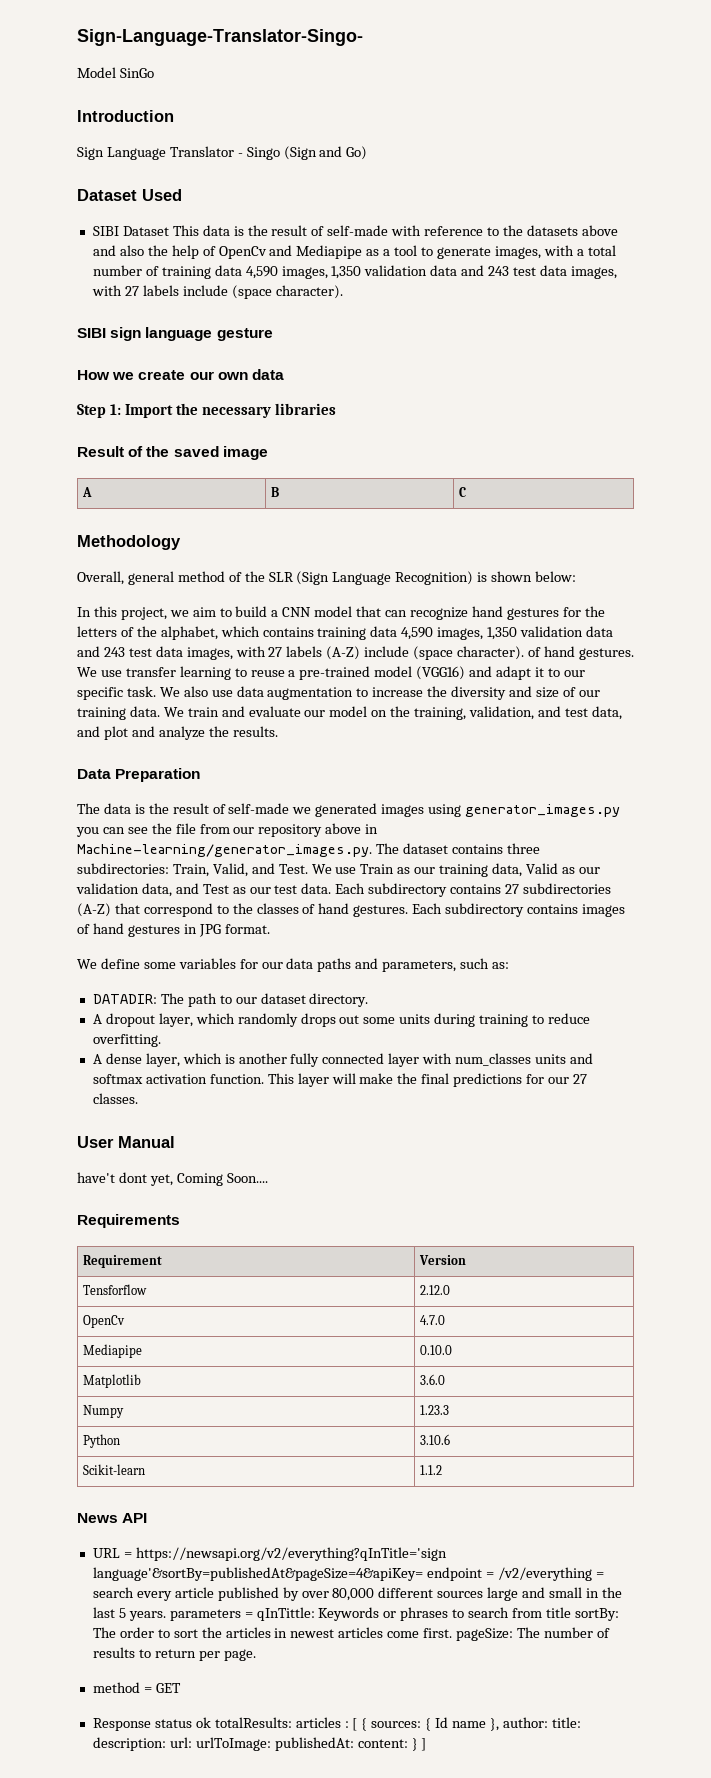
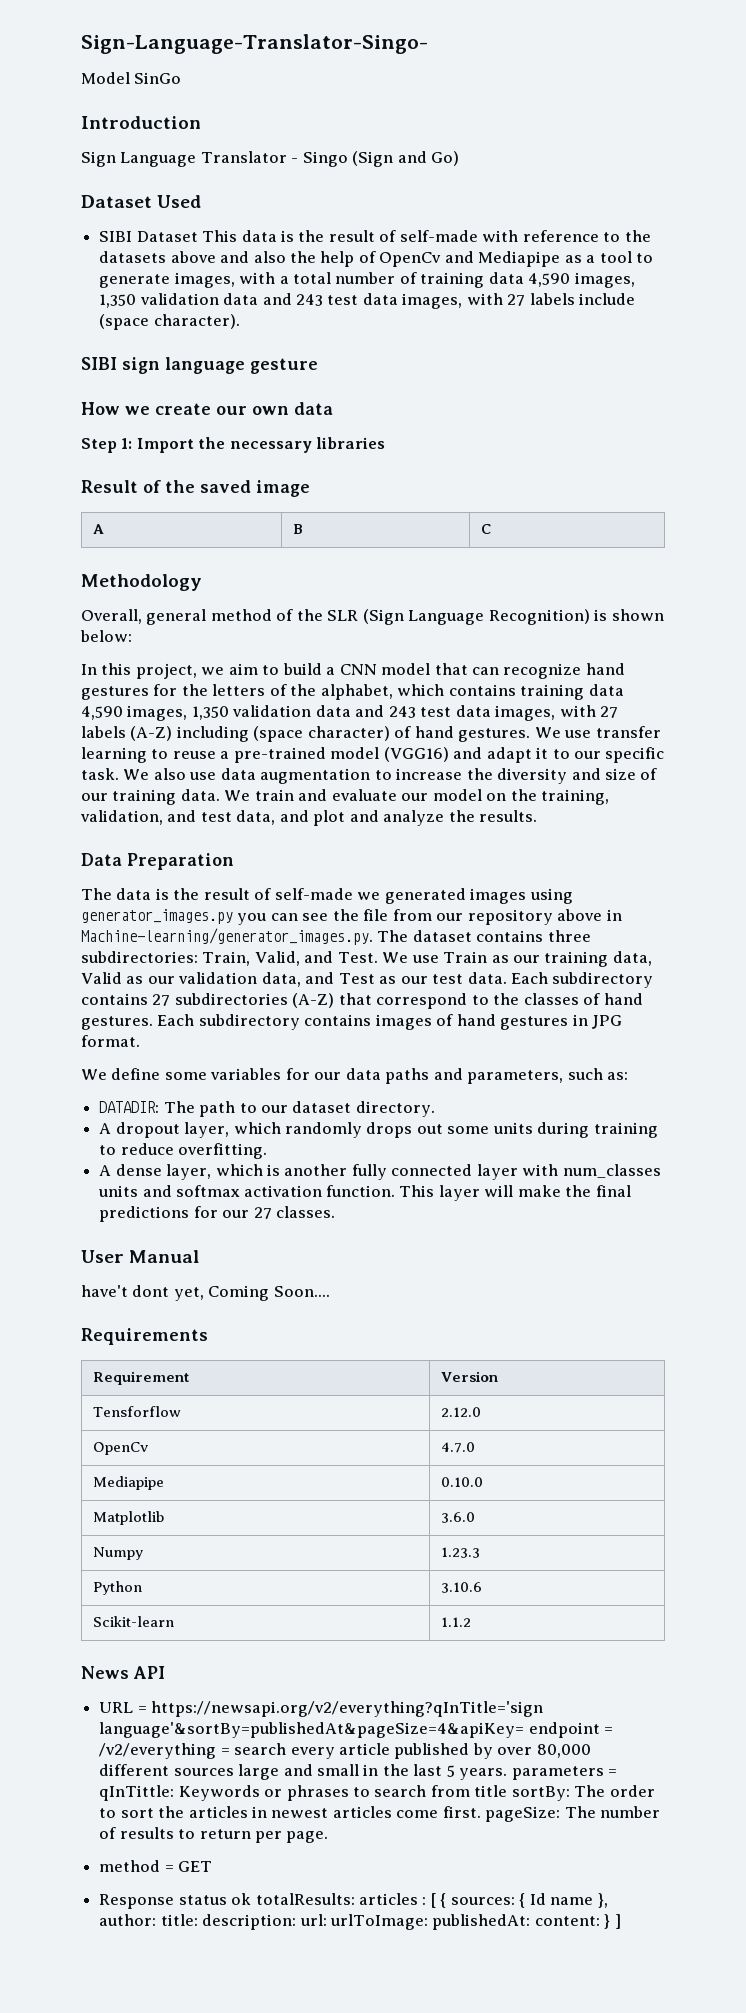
- In this project, we aim to build a CNN model that can recognize hand gestures for the letters of the alphabet, which contains training data 4,590 images, 1,350 validation data and 243 test data images, with 27 labels (A-Z) include (space character). of hand gestures.
+ In this project, we aim to build a CNN model that can recognize hand gestures for the letters of the alphabet, which contains training data 4,590 images, 1,350 validation data and 243 test data images, with 27 labels (A-Z) including (space character) of hand gestures.

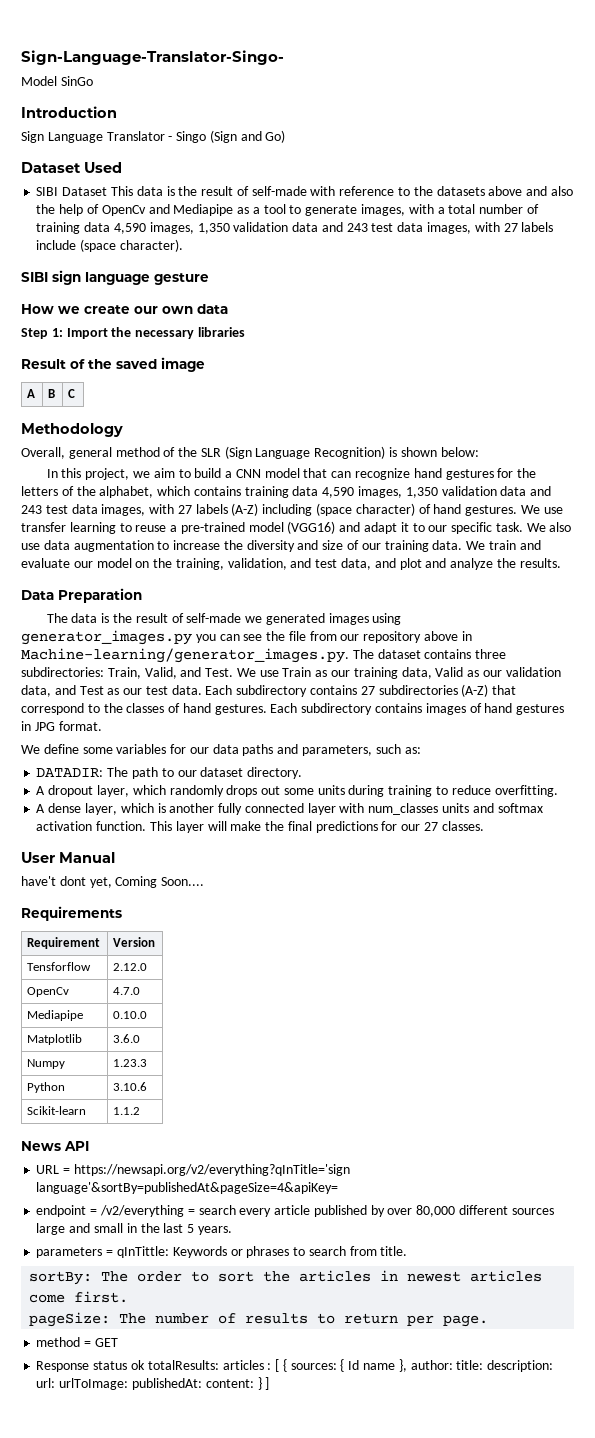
- URL = https://newsapi.org/v2/everything?qInTitle='sign language'&sortBy=publishedAt&pageSize=4&apiKey= endpoint = /v2/everything = search every article published by over 80,000 different sources large and small in the last 5 years. parameters = qInTittle: Keywords or phrases to search from title sortBy: The order to sort the articles in newest articles come first. pageSize: The number of results to return per page.
+ URL = https://newsapi.org/v2/everything?qInTitle='sign language'&sortBy=publishedAt&pageSize=4&apiKey=
+ endpoint = /v2/everything = search every article published by over 80,000 different sources large and small in the last 5 years.
+ parameters = qInTittle: Keywords or phrases to search from title.
+ sortBy: The order to sort the articles in newest articles come first.
+ pageSize: The number of results to return per page.

